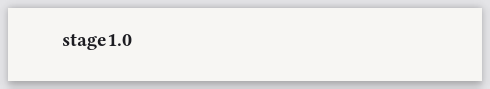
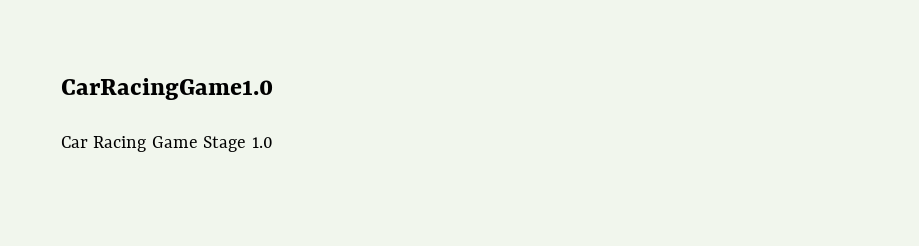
- stage1.0
+ CarRacingGame1.0
+ Car Racing Game Stage 1.0

